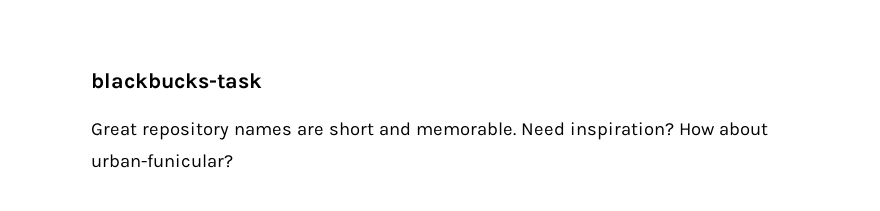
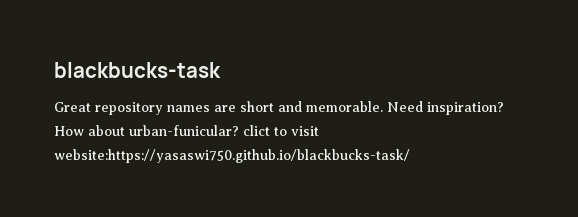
- How about urban-funicular?
+ How about urban-funicular? clict to visit website:https://yasaswi750.github.io/blackbucks-task/

